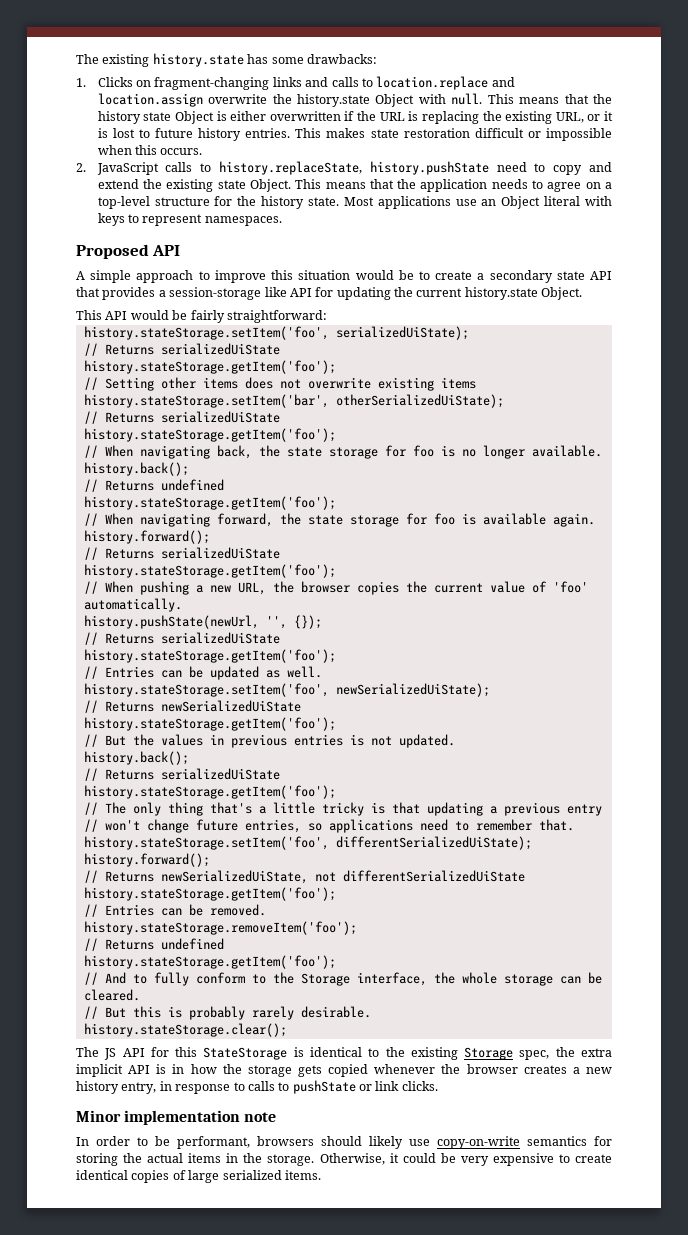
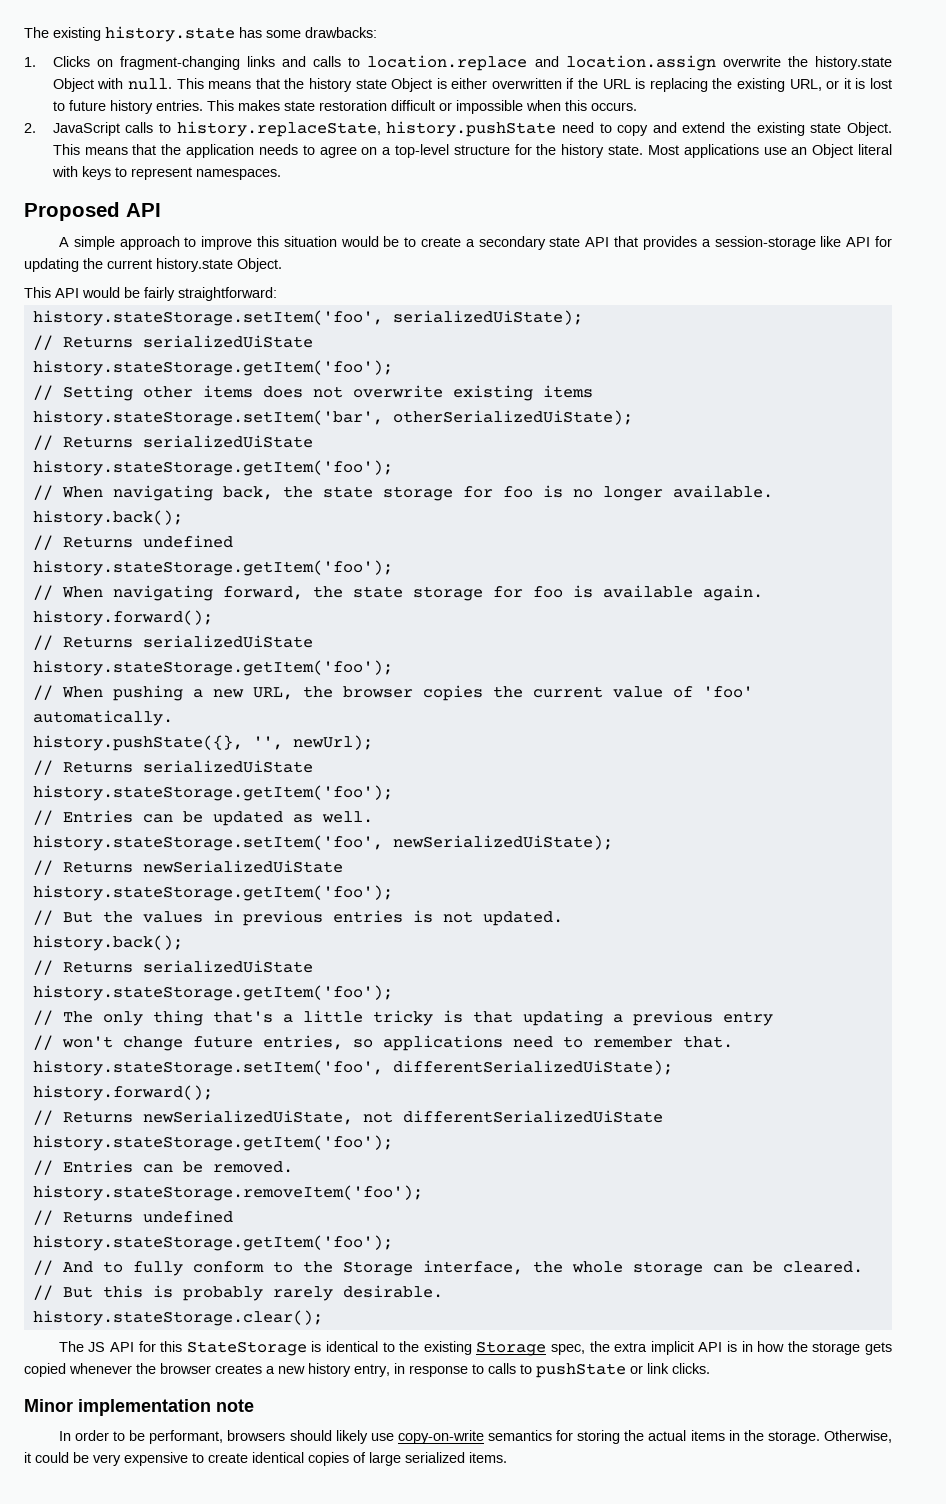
- history.pushState(newUrl, '', {});
+ history.pushState({}, '', newUrl);

